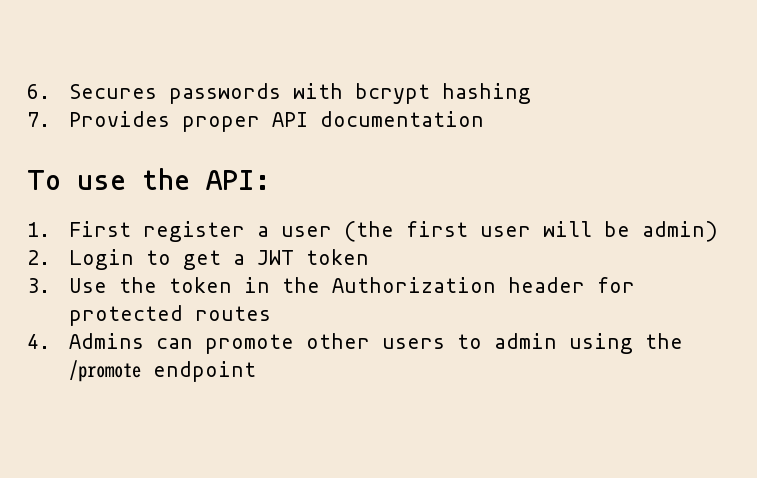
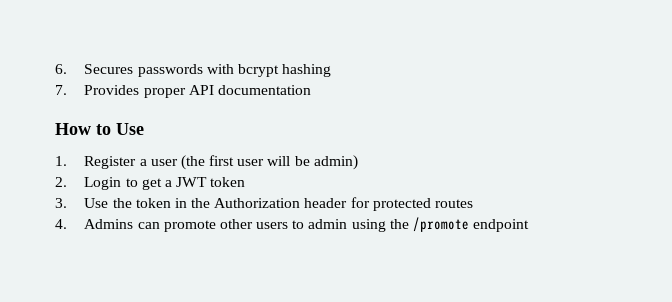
- To use the API:
+ How to Use
- 1. First register a user (the first user will be admin)
+ 1. Register a user (the first user will be admin)

